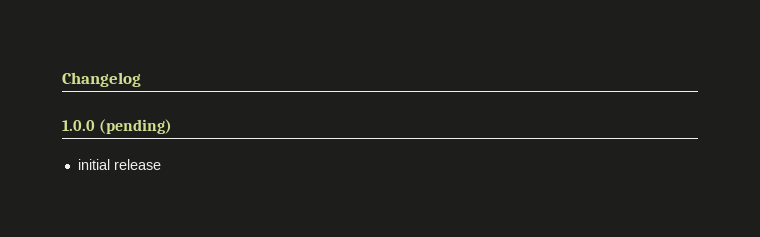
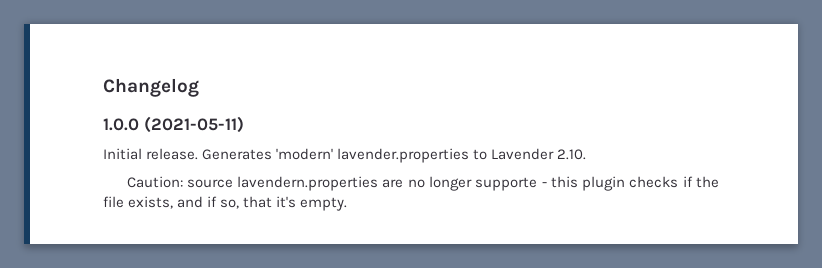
- 1.0.0 (pending)
- initial release
+ 1.0.0 (2021-05-11)
+ Initial release. Generates 'modern' lavender.properties to Lavender 2.10.
+ Caution: source lavendern.properties are no longer supporte - this plugin checks if the file exists, and if so, that it's empty.

